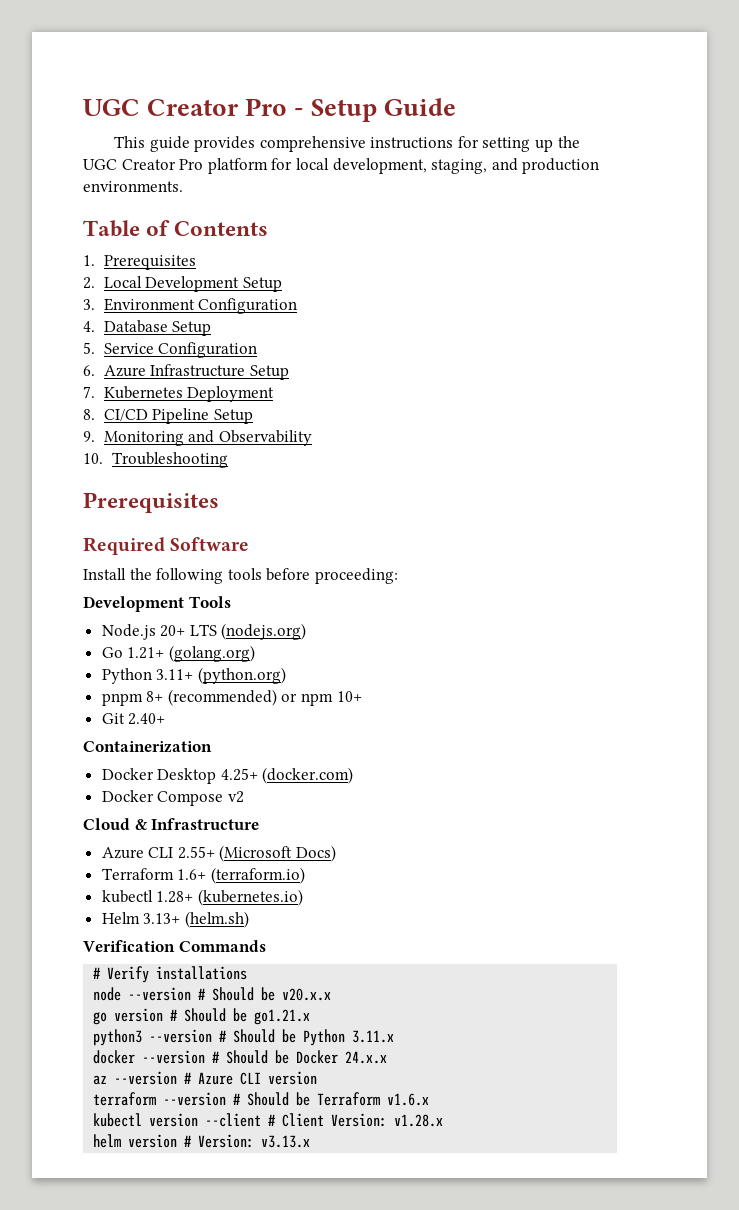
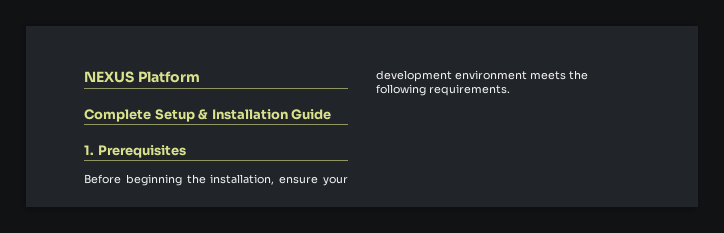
- UGC Creator Pro - Setup Guide
- This guide provides comprehensive instructions for setting up the UGC Creator Pro platform for local development, staging, and production environments.
- Table of Contents
+ NEXUS Platform
+ Complete Setup & Installation Guide
  1. Prerequisites
- 2. Local Development Setup
- 3. Environment Configuration
- 4. Database Setup
- 5. Service Configuration
- 6. Azure Infrastructure Setup
- 7. Kubernetes Deployment
- 8. CI/CD Pipeline Setup
- 9. Monitoring and Observability
- 10. Troubleshooting
- Prerequisites
- Required Software
- Install the following tools before proceeding:
- Development Tools
- Node.js 20+ LTS (nodejs.org)
- Go 1.21+ (golang.org)
- Python 3.11+ (python.org)
- pnpm 8+ (recommended) or npm 10+
- Git 2.40+
- Containerization
- Docker Desktop 4.25+ (docker.com)
- Docker Compose v2
- Cloud & Infrastructure
- Azure CLI 2.55+ (Microsoft Docs)
- Terraform 1.6+ (terraform.io)
- kubectl 1.28+ (kubernetes.io)
- Helm 3.13+ (helm.sh)
- Verification Commands
- # Verify installations
- node --version # Should be v20.x.x
- go version # Should be go1.21.x
- python3 --version # Should be Python 3.11.x
- docker --version # Should be Docker 24.x.x
- az --version # Azure CLI version
- terraform --version # Should be Terraform v1.6.x
- kubectl version --client # Client Version: v1.28.x
- helm version # Version: v3.13.x
+ Before beginning the installation, ensure your development environment meets the following requirements.

